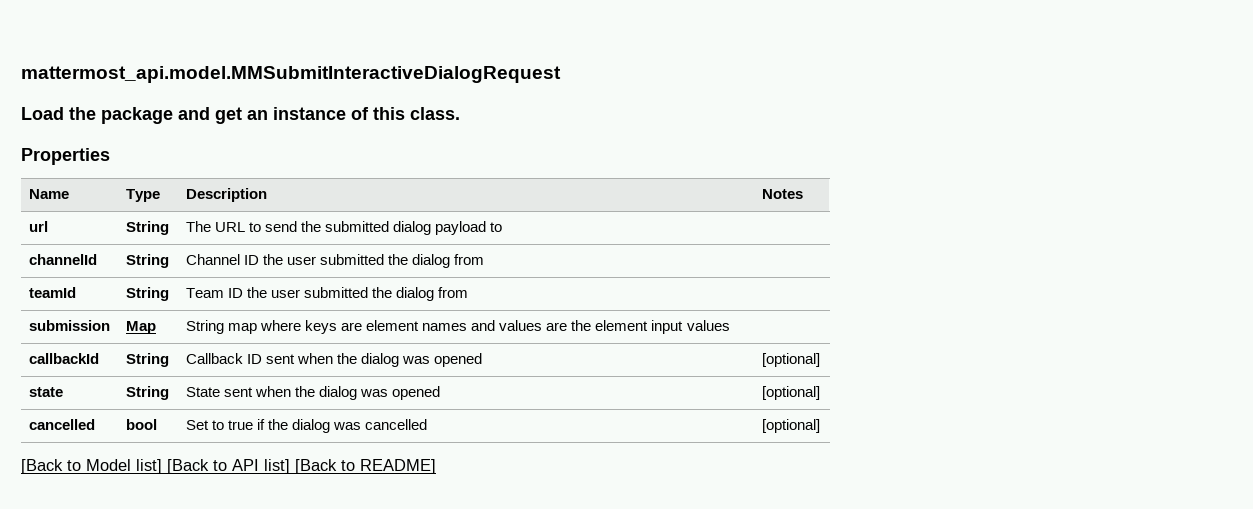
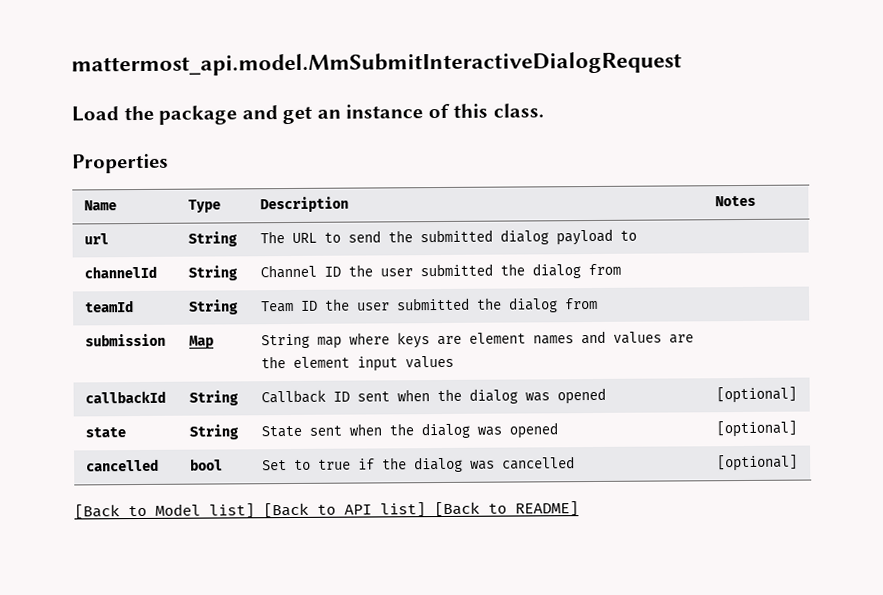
- mattermost_api.model.MMSubmitInteractiveDialogRequest
+ mattermost_api.model.MmSubmitInteractiveDialogRequest

